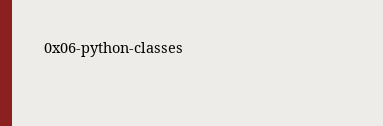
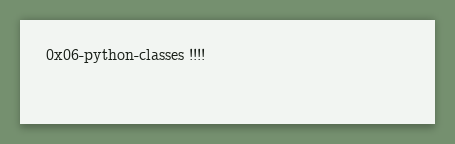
- 0x06-python-classes
+ 0x06-python-classes !!!!

